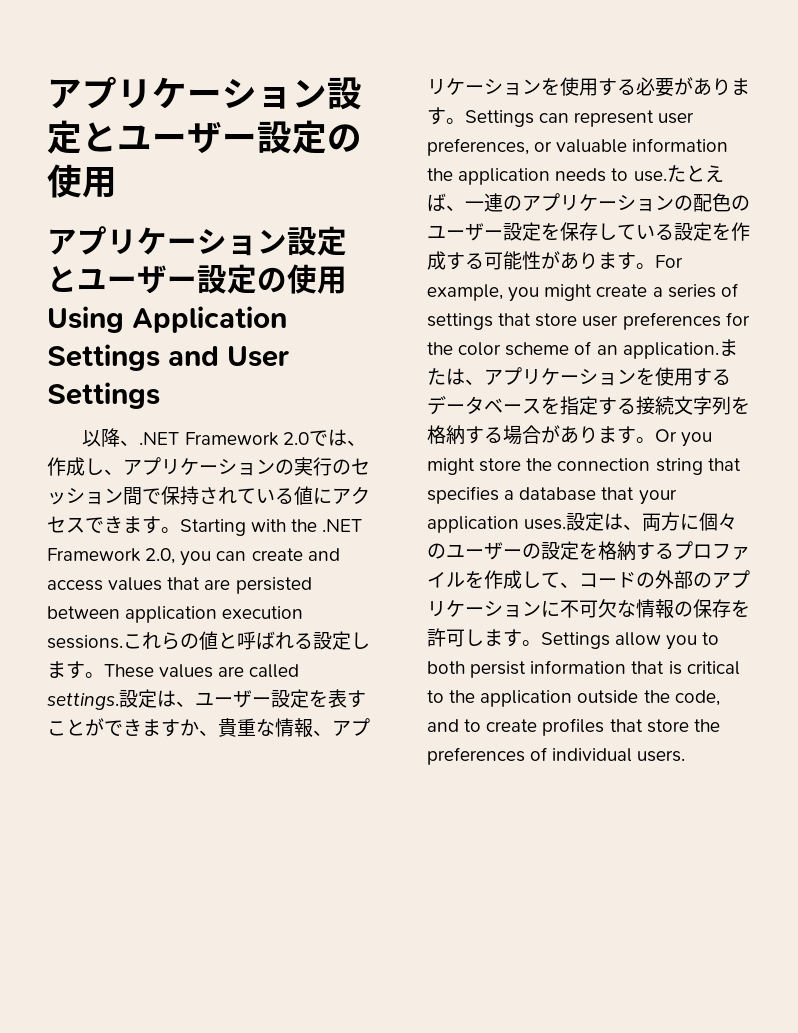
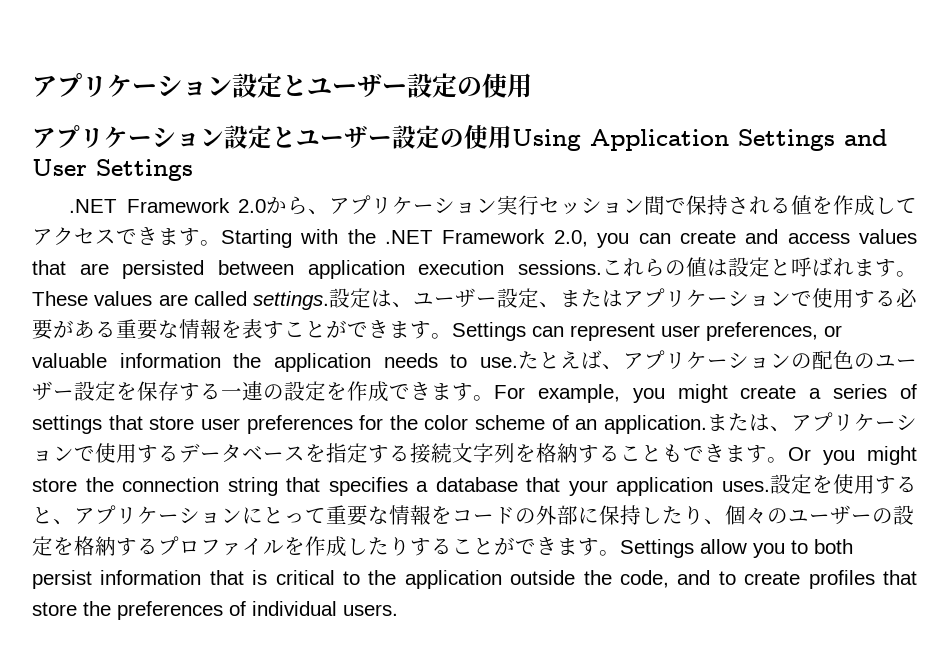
- 以降、.NET Framework 2.0では、作成し、アプリケーションの実行のセッション間で保持されている値にアクセスできます。
+ .NET Framework 2.0から、アプリケーション実行セッション間で保持される値を作成してアクセスできます。
- これらの値と呼ばれる設定します。
+ これらの値は設定と呼ばれます。
- 設定は、ユーザー設定を表すことができますか、貴重な情報、アプリケーションを使用する必要があります。
+ 設定は、ユーザー設定、またはアプリケーションで使用する必要がある重要な情報を表すことができます。
- たとえば、一連のアプリケーションの配色のユーザー設定を保存している設定を作成する可能性があります。
+ たとえば、アプリケーションの配色のユーザー設定を保存する一連の設定を作成できます。
- または、アプリケーションを使用するデータベースを指定する接続文字列を格納する場合があります。
+ または、アプリケーションで使用するデータベースを指定する接続文字列を格納することもできます。
- 設定は、両方に個々のユーザーの設定を格納するプロファイルを作成して、コードの外部のアプリケーションに不可欠な情報の保存を許可します。
+ 設定を使用すると、アプリケーションにとって重要な情報をコードの外部に保持したり、個々のユーザーの設定を格納するプロファイルを作成したりすることができます。

